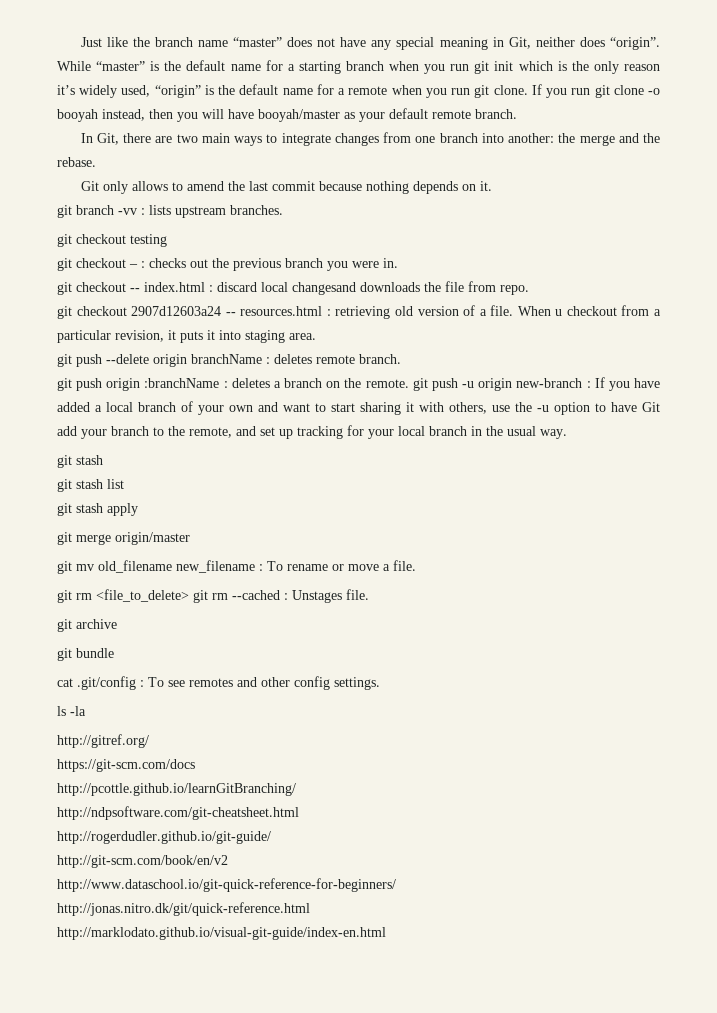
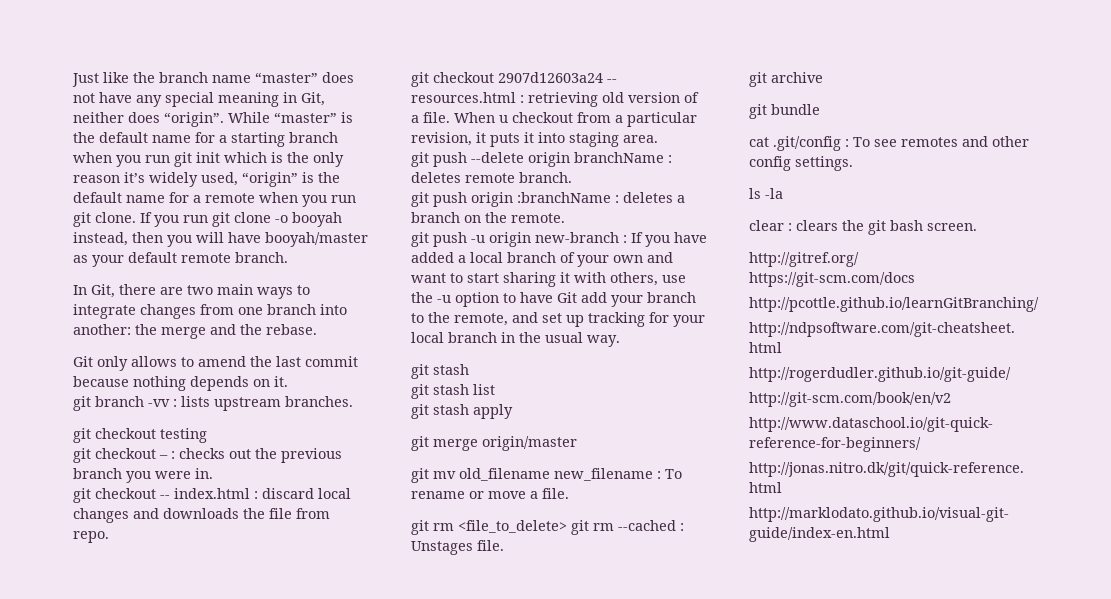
- git checkout -- index.html : discard local changesand downloads the file from repo.
+ git checkout -- index.html : discard local changes and downloads the file from repo.
- git push origin :branchName : deletes a branch on the remote. git push -u origin new-branch : If you have added a local branch of your own and want to start sharing it with others, use the -u option to have Git add your branch to the remote, and set up tracking for your local branch in the usual way.
+ git push origin :branchName : deletes a branch on the remote.
+ git push -u origin new-branch : If you have added a local branch of your own and want to start sharing it with others, use the -u option to have Git add your branch to the remote, and set up tracking for your local branch in the usual way.
+ clear : clears the git bash screen.

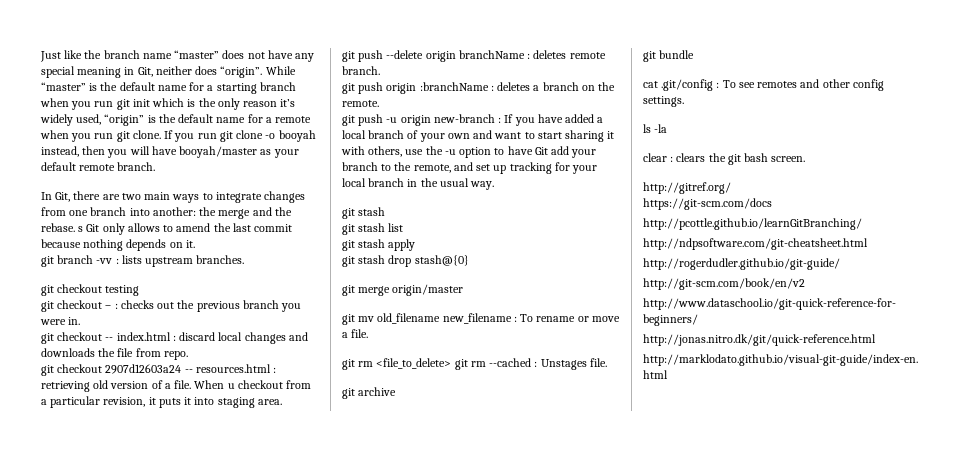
- In Git, there are two main ways to integrate changes from one branch into another: the merge and the rebase.
- Git only allows to amend the last commit because nothing depends on it.
+ In Git, there are two main ways to integrate changes from one branch into another: the merge and the rebase. s Git only allows to amend the last commit because nothing depends on it.
+ git stash drop stash@{0}

